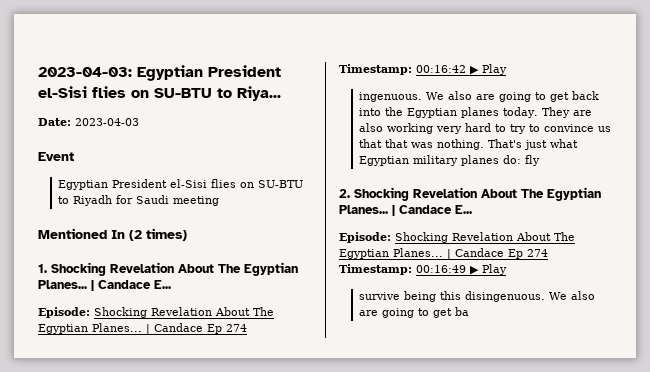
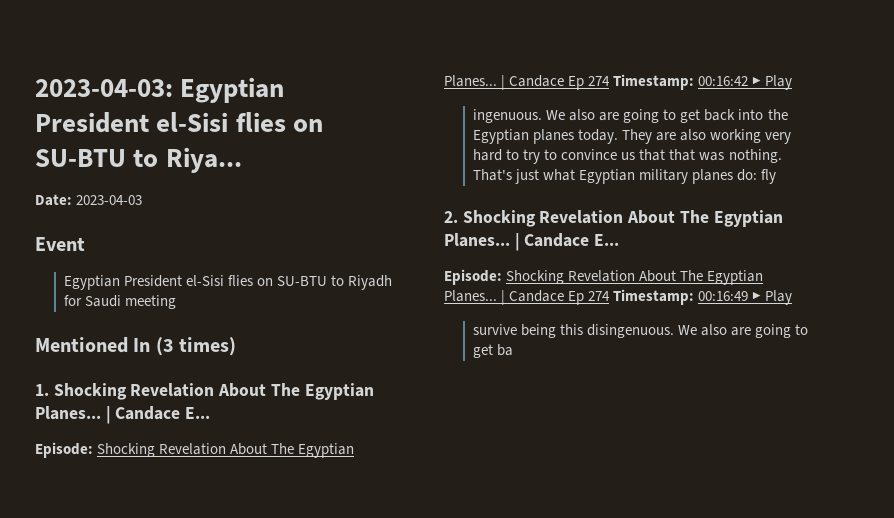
- Mentioned In (2 times)
+ Mentioned In (3 times)

